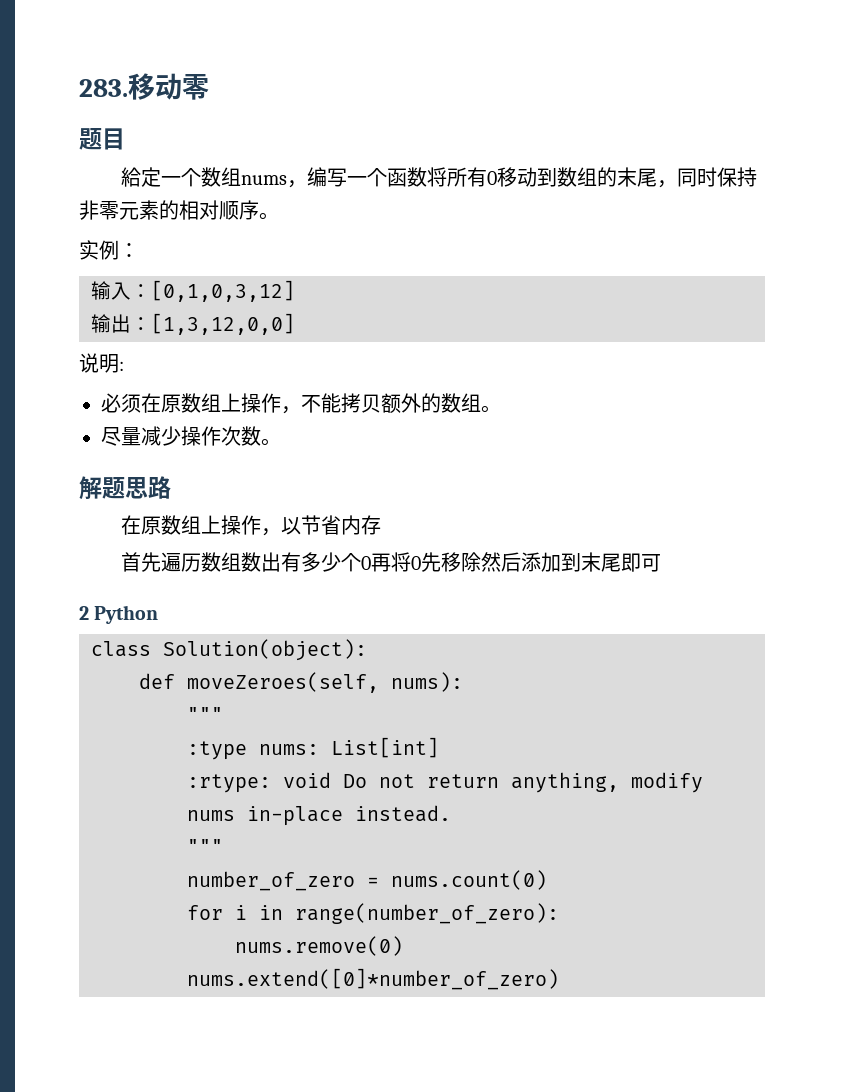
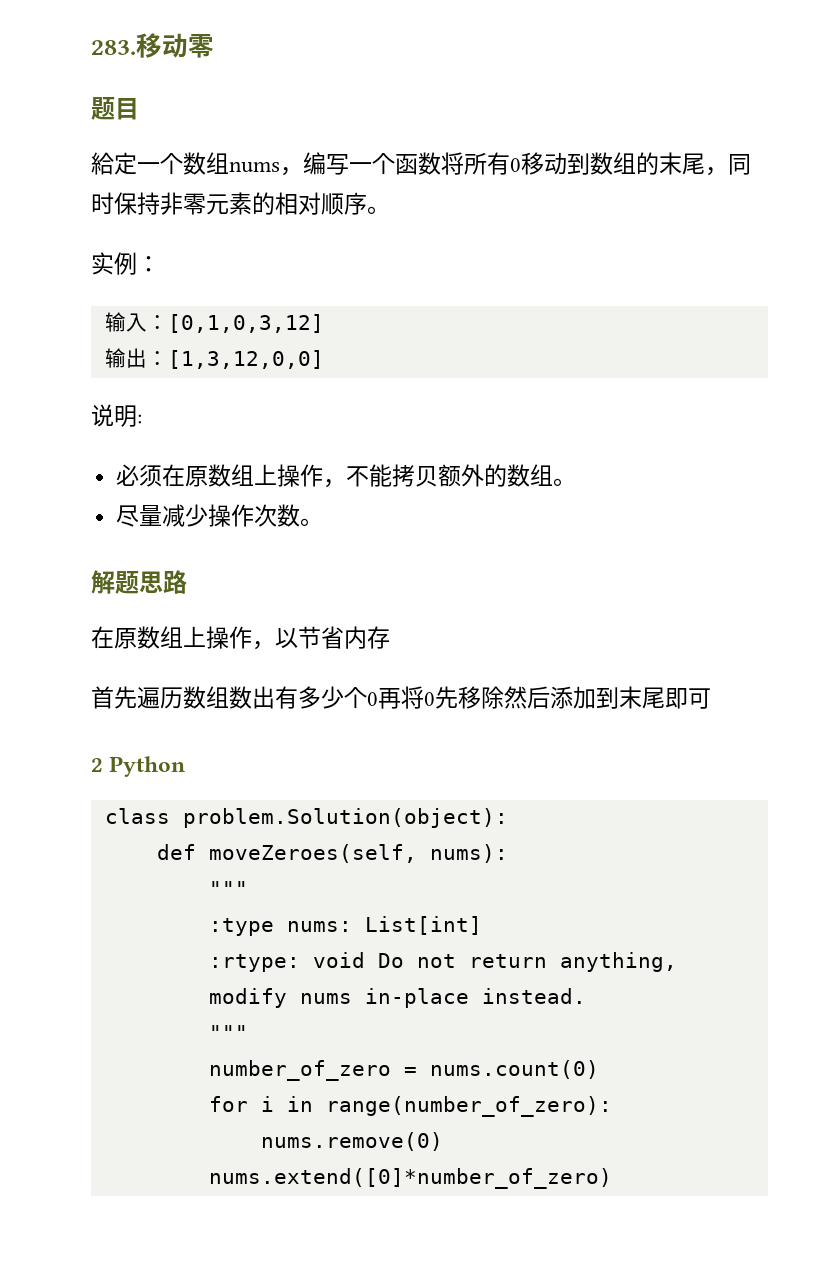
- class Solution(object):
+ class problem.Solution(object):

